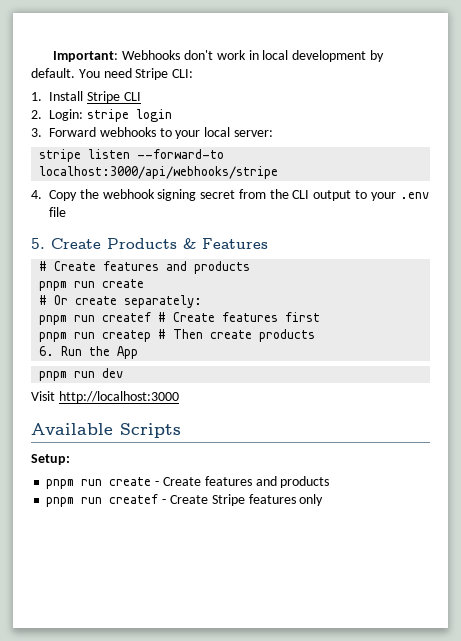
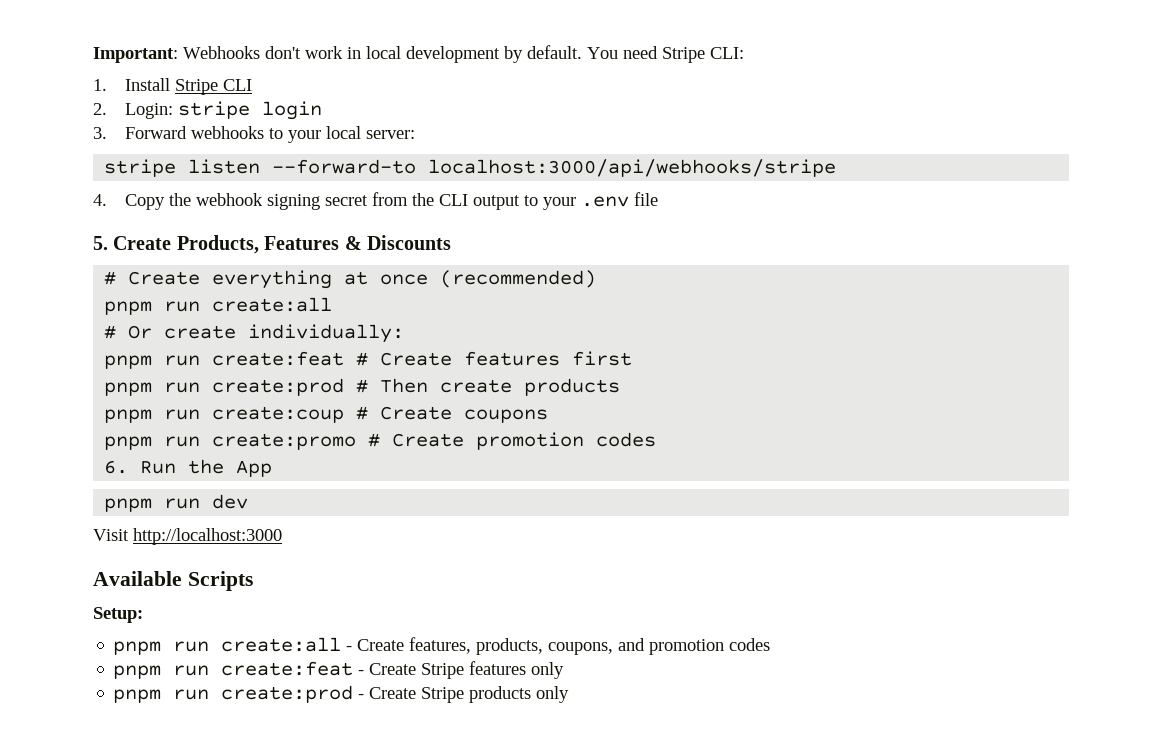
- 5. Create Products & Features
- # Create features and products
- pnpm run create
+ 5. Create Products, Features & Discounts
+ # Create everything at once (recommended)
+ pnpm run create:all
- # Or create separately:
- pnpm run createf # Create features first
+ # Or create individually:
+ pnpm run create:feat # Create features first
- pnpm run createp # Then create products
+ pnpm run create:prod # Then create products
+ pnpm run create:coup # Create coupons
+ pnpm run create:promo # Create promotion codes
- pnpm run create - Create features and products
- pnpm run createf - Create Stripe features only
+ pnpm run create:all - Create features, products, coupons, and promotion codes
+ pnpm run create:feat - Create Stripe features only
+ pnpm run create:prod - Create Stripe products only

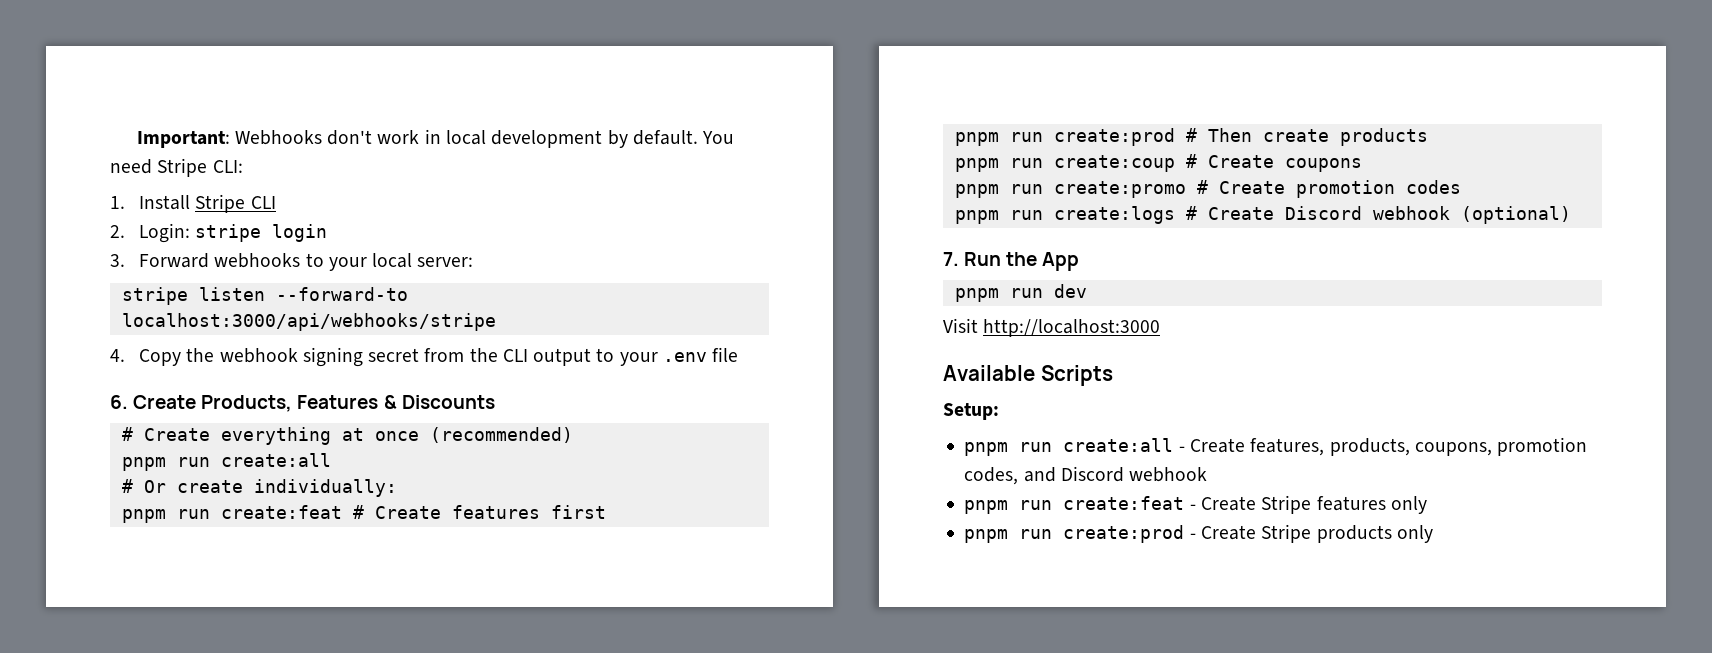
- 5. Create Products, Features & Discounts
+ 6. Create Products, Features & Discounts
- 6. Run the App
+ pnpm run create:logs # Create Discord webhook (optional)
+ 7. Run the App
- pnpm run create:all - Create features, products, coupons, and promotion codes
+ pnpm run create:all - Create features, products, coupons, promotion codes, and Discord webhook

